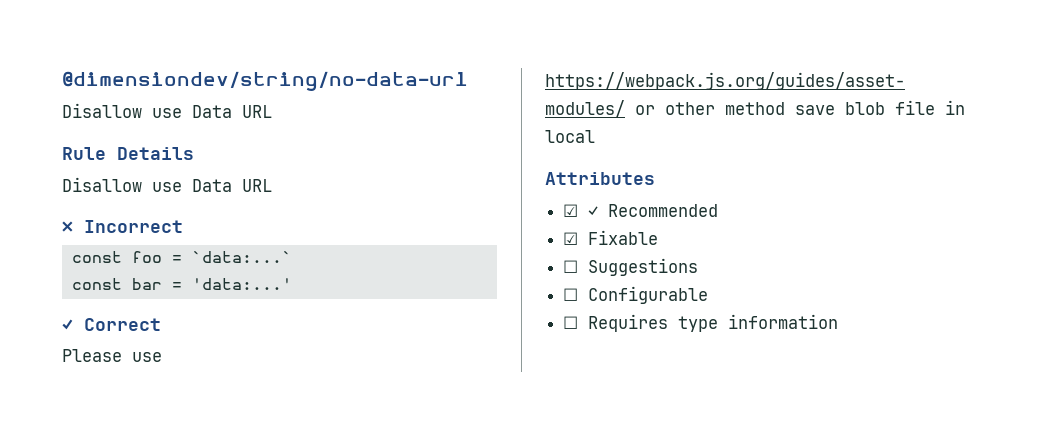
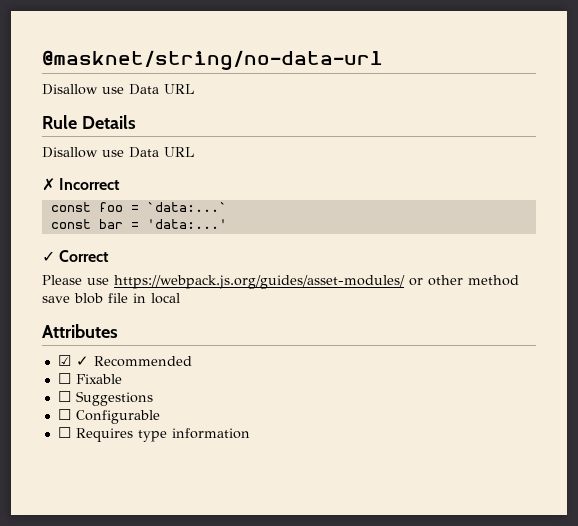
- @dimensiondev/string/no-data-url
+ @masknet/string/no-data-url
- ☑ Fixable
+ ☐ Fixable

